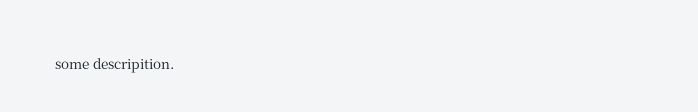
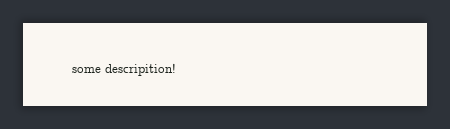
- some descripition.
+ some descripition!

